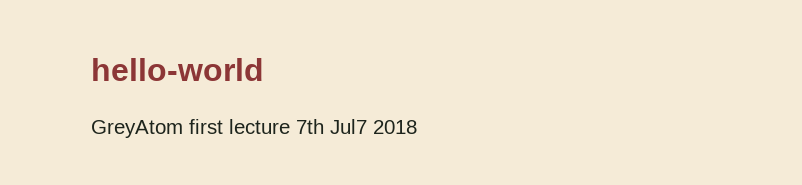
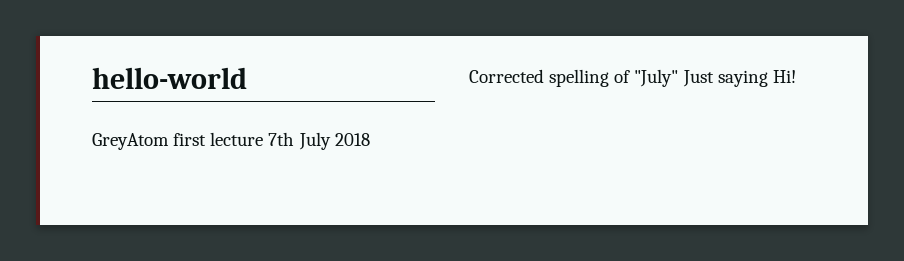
- GreyAtom first lecture 7th Jul7 2018
+ GreyAtom first lecture 7th July 2018 Corrected spelling of "July" Just saying Hi!

